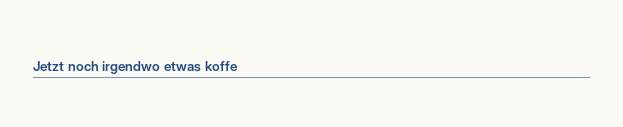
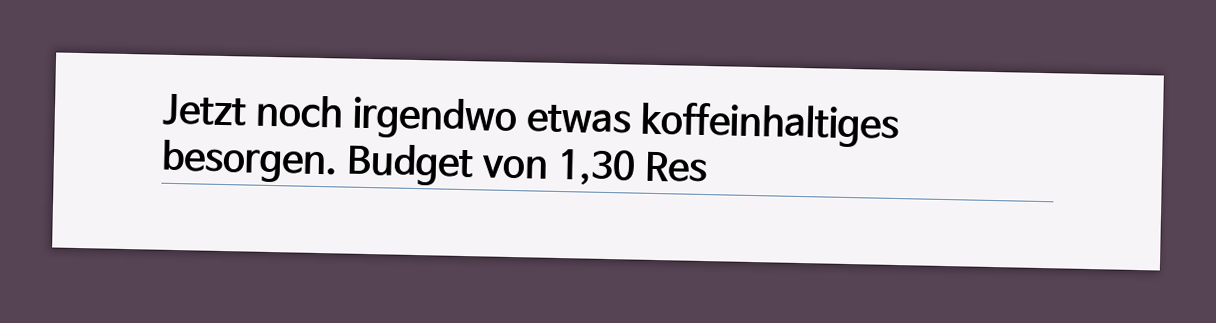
- Jetzt noch irgendwo etwas koffe
+ Jetzt noch irgendwo etwas koffeinhaltiges besorgen. Budget von 1,30 Res

